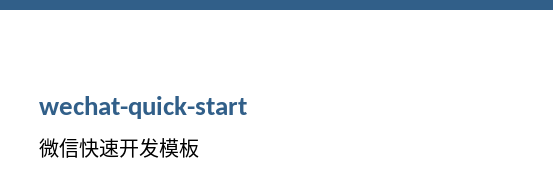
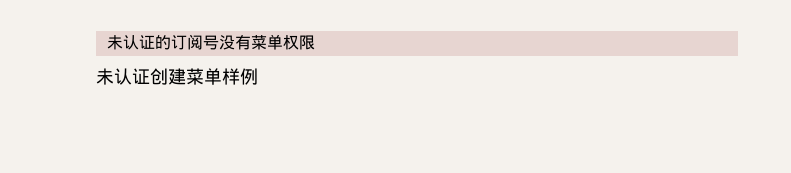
- wechat-quick-start
- 微信快速开发模板
+ 未认证的订阅号没有菜单权限
+ 未认证创建菜单样例

